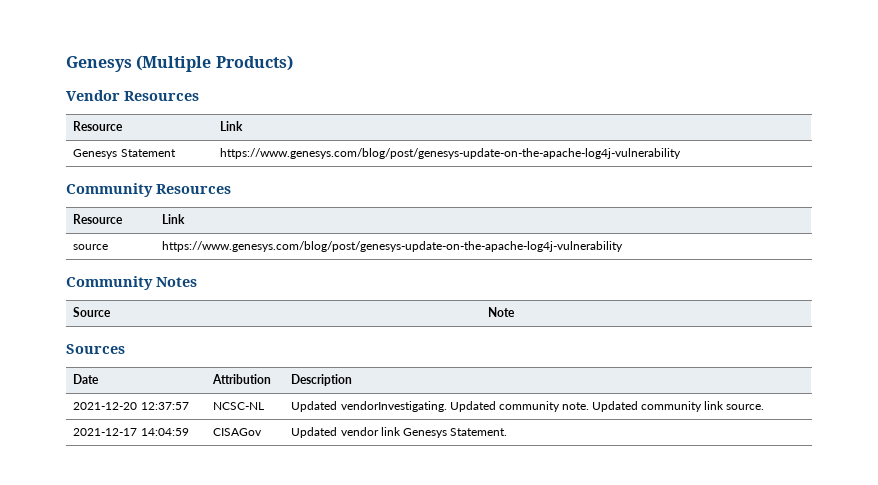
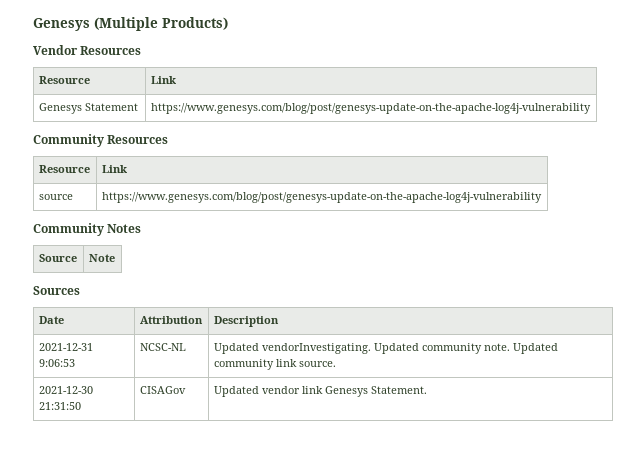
- 2021-12-20 12:37:57 | NCSC-NL | Updated vendorInvestigating. Updated community note. Updated community link source.
+ 2021-12-31 9:06:53 | NCSC-NL | Updated vendorInvestigating. Updated community note. Updated community link source.
- 2021-12-17 14:04:59 | CISAGov | Updated vendor link Genesys Statement.
+ 2021-12-30 21:31:50 | CISAGov | Updated vendor link Genesys Statement.

